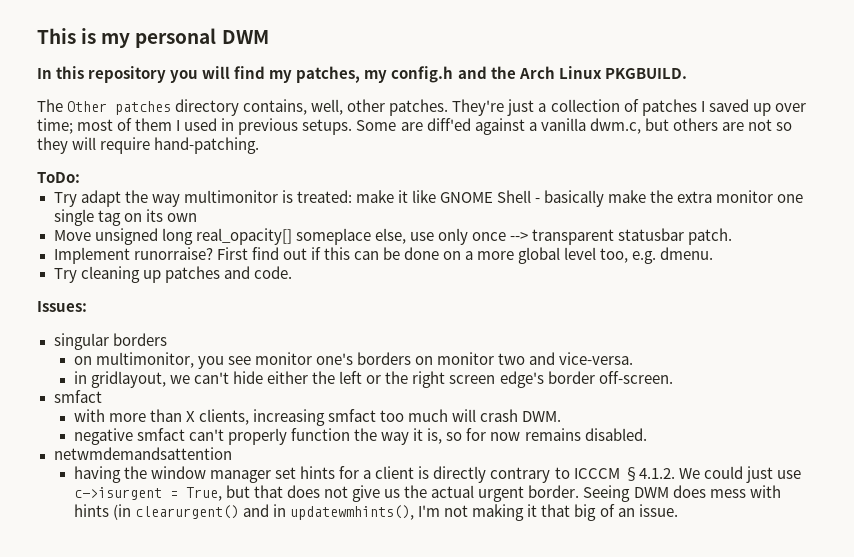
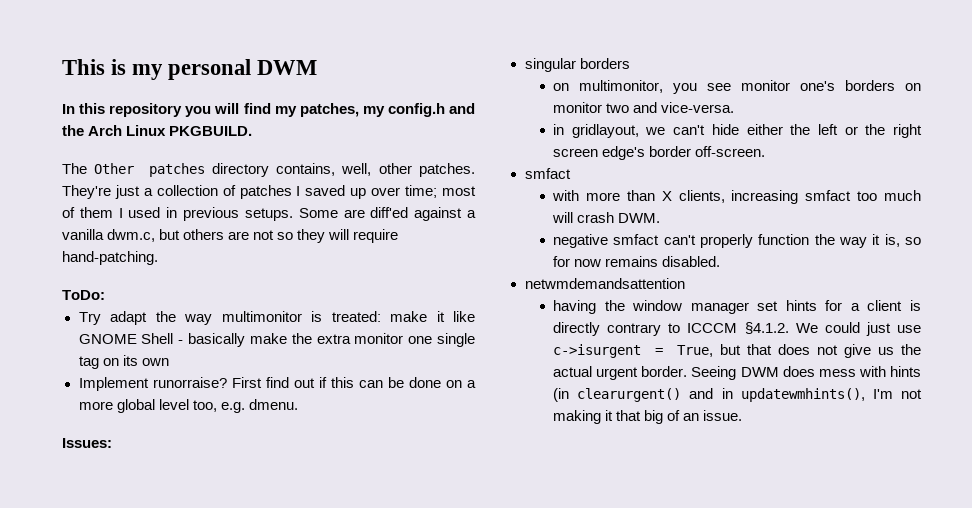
- Move unsigned long real_opacity[] someplace else, use only once --> transparent statusbar patch.
- Try cleaning up patches and code.

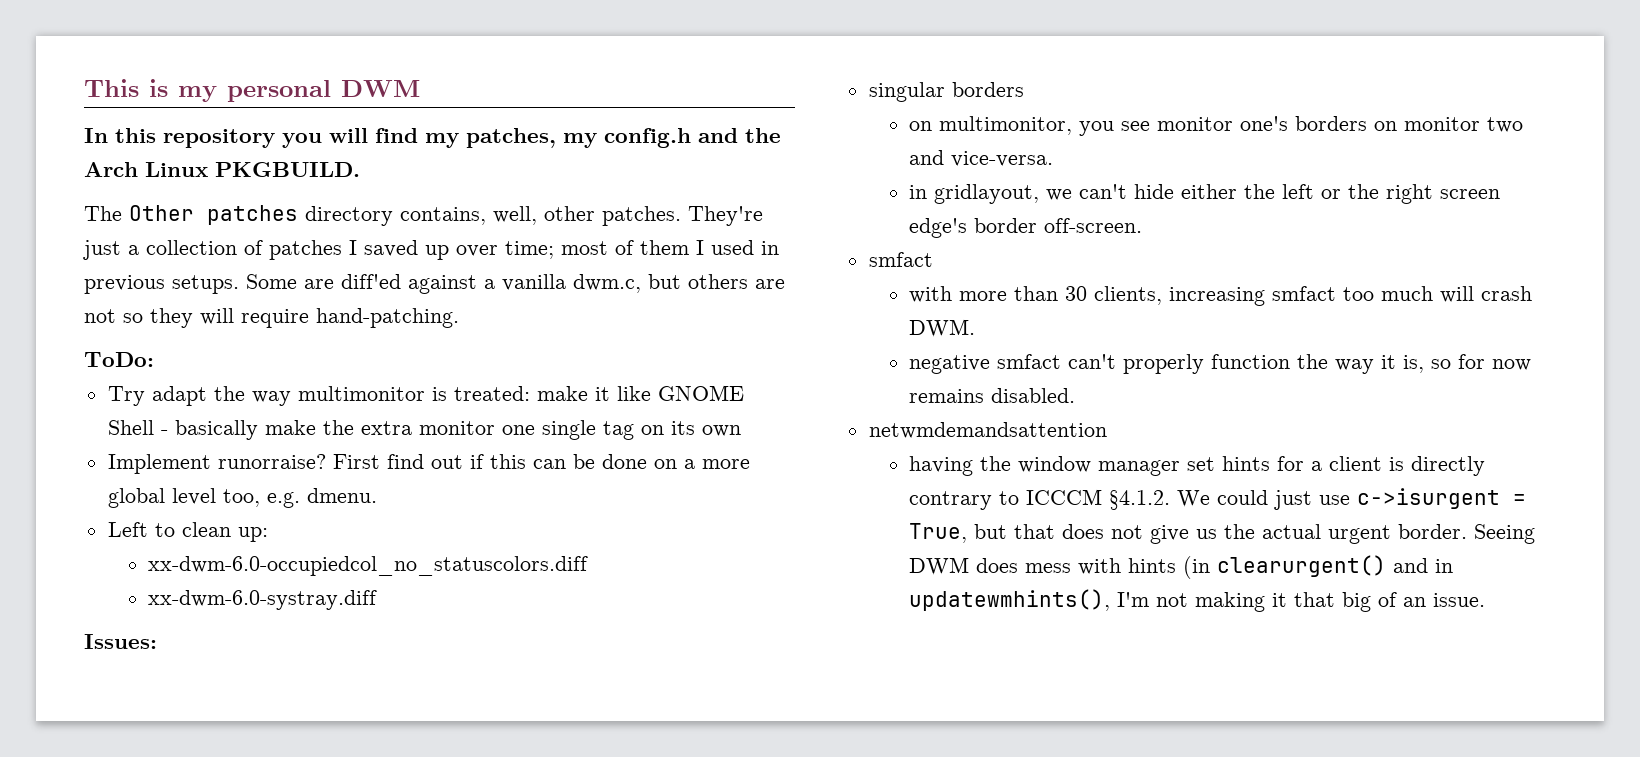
+ Left to clean up:
+ xx-dwm-6.0-occupiedcol_no_statuscolors.diff
+ xx-dwm-6.0-systray.diff
- with more than X clients, increasing smfact too much will crash DWM.
+ with more than 30 clients, increasing smfact too much will crash DWM.

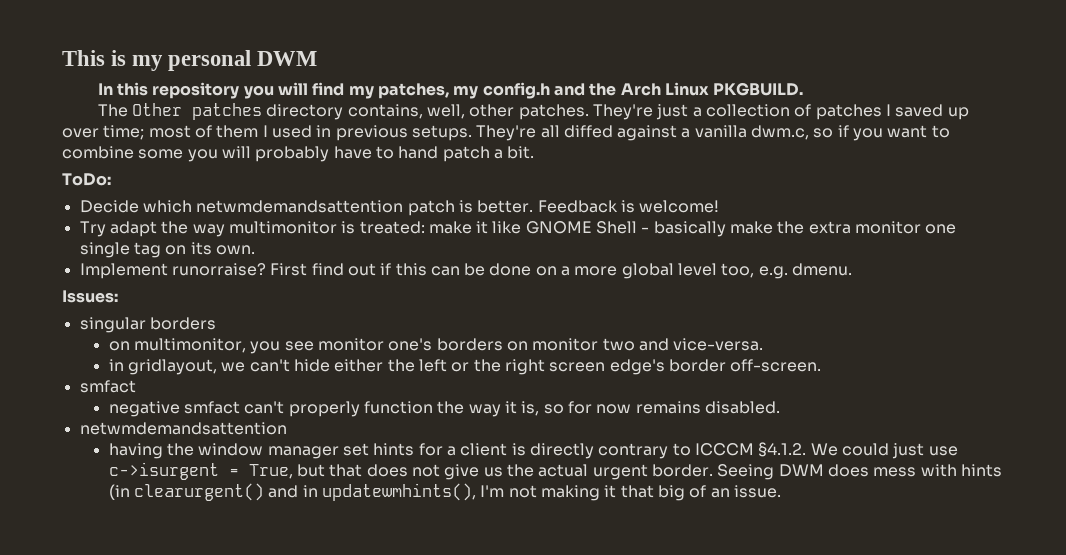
- Some are diff'ed against a vanilla dwm.c, but others are not so they will require hand-patching.
+ They're all diffed against a vanilla dwm.c, so if you want to combine some you will probably have to hand patch a bit.
  ToDo:
+ Decide which netwmdemandsattention patch is better. Feedback is welcome!
- Try adapt the way multimonitor is treated: make it like GNOME Shell - basically make the extra monitor one single tag on its own
+ Try adapt the way multimonitor is treated: make it like GNOME Shell - basically make the extra monitor one single tag on its own.
- Left to clean up:
- xx-dwm-6.0-occupiedcol_no_statuscolors.diff
- xx-dwm-6.0-systray.diff
- with more than 30 clients, increasing smfact too much will crash DWM.

